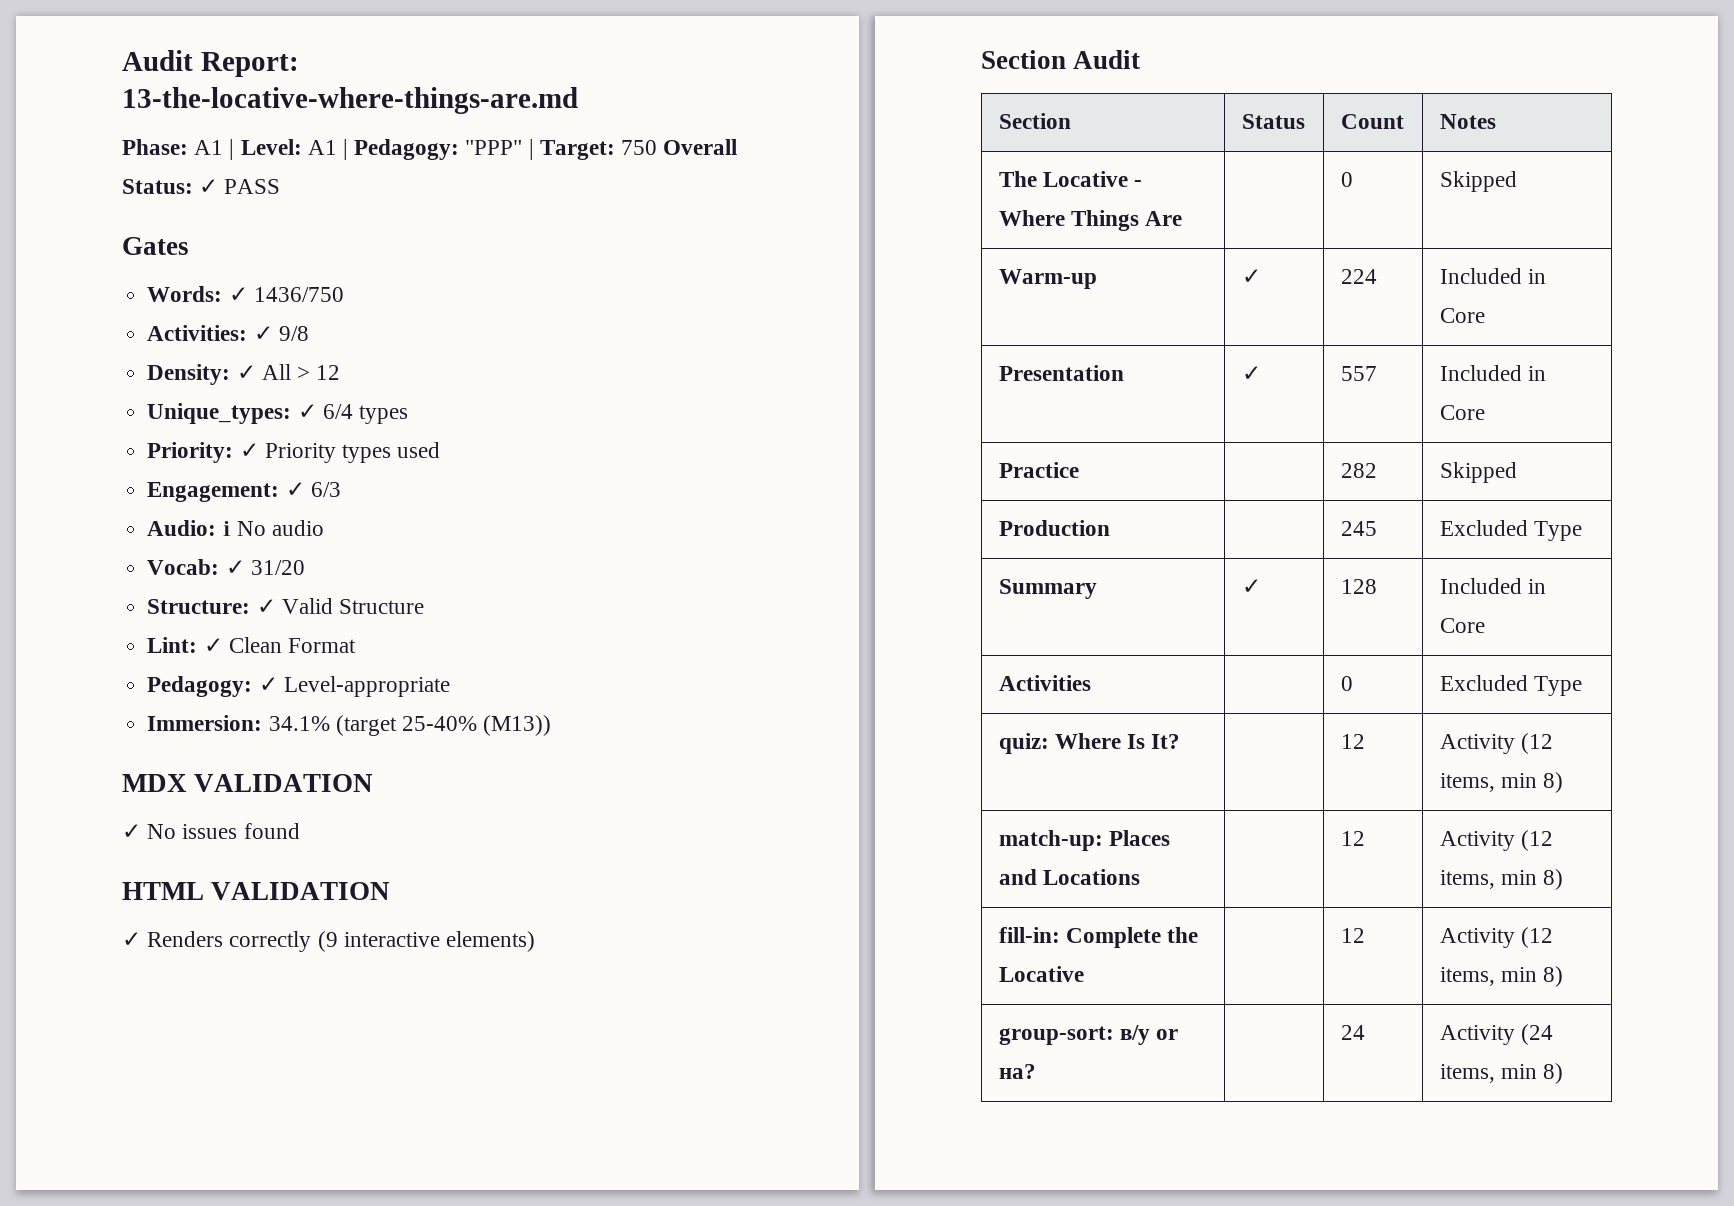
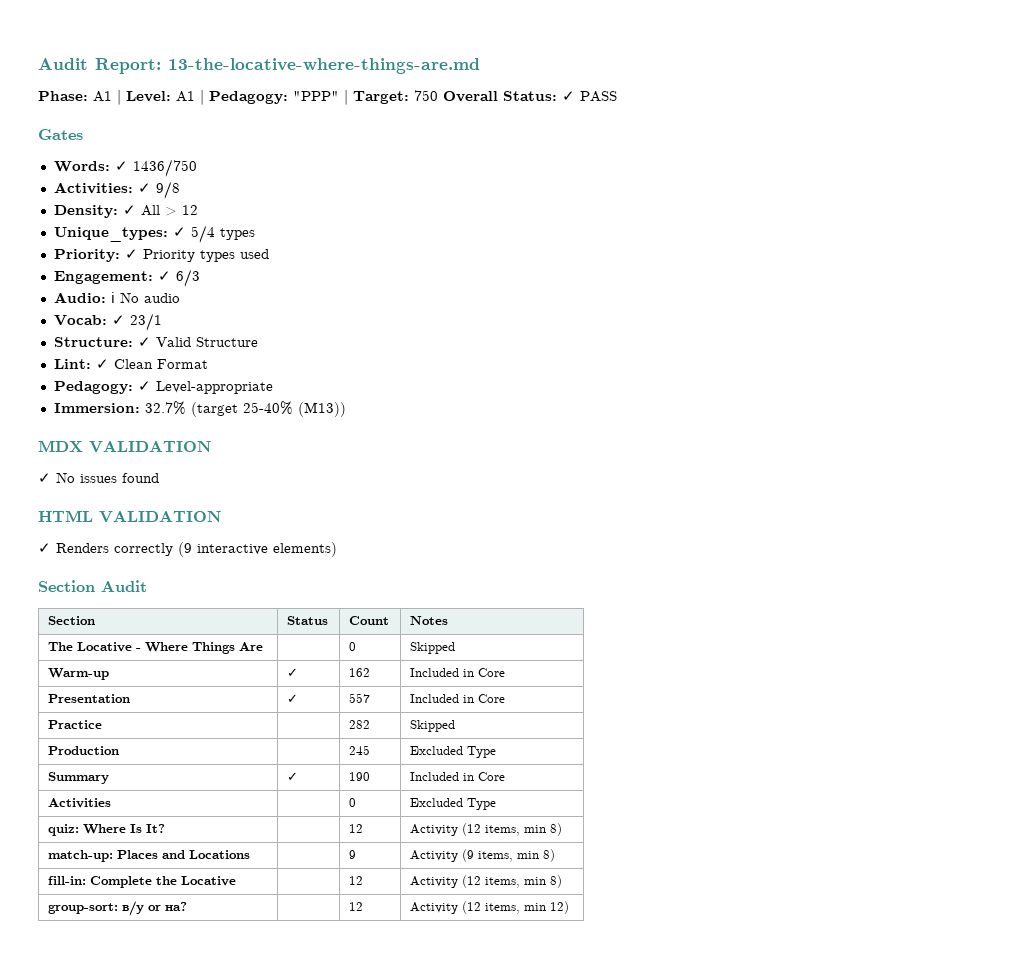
- Unique_types: ✓ 6/4 types
+ Unique_types: ✓ 5/4 types
- Vocab: ✓ 31/20
+ Vocab: ✓ 23/1
- Immersion: 34.1% (target 25-40% (M13))
+ Immersion: 32.7% (target 25-40% (M13))
- Warm-up | ✓ | 224 | Included in Core
+ Warm-up | ✓ | 162 | Included in Core
- Summary | ✓ | 128 | Included in Core
+ Summary | ✓ | 190 | Included in Core
- match-up: Places and Locations | | 12 | Activity (12 items, min 8)
+ match-up: Places and Locations | | 9 | Activity (9 items, min 8)
- group-sort: в/у or на? | | 24 | Activity (24 items, min 8)
+ group-sort: в/у or на? | | 12 | Activity (12 items, min 12)

